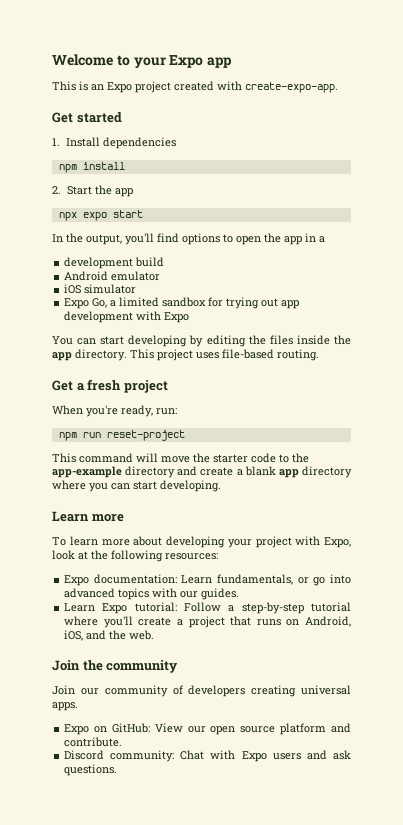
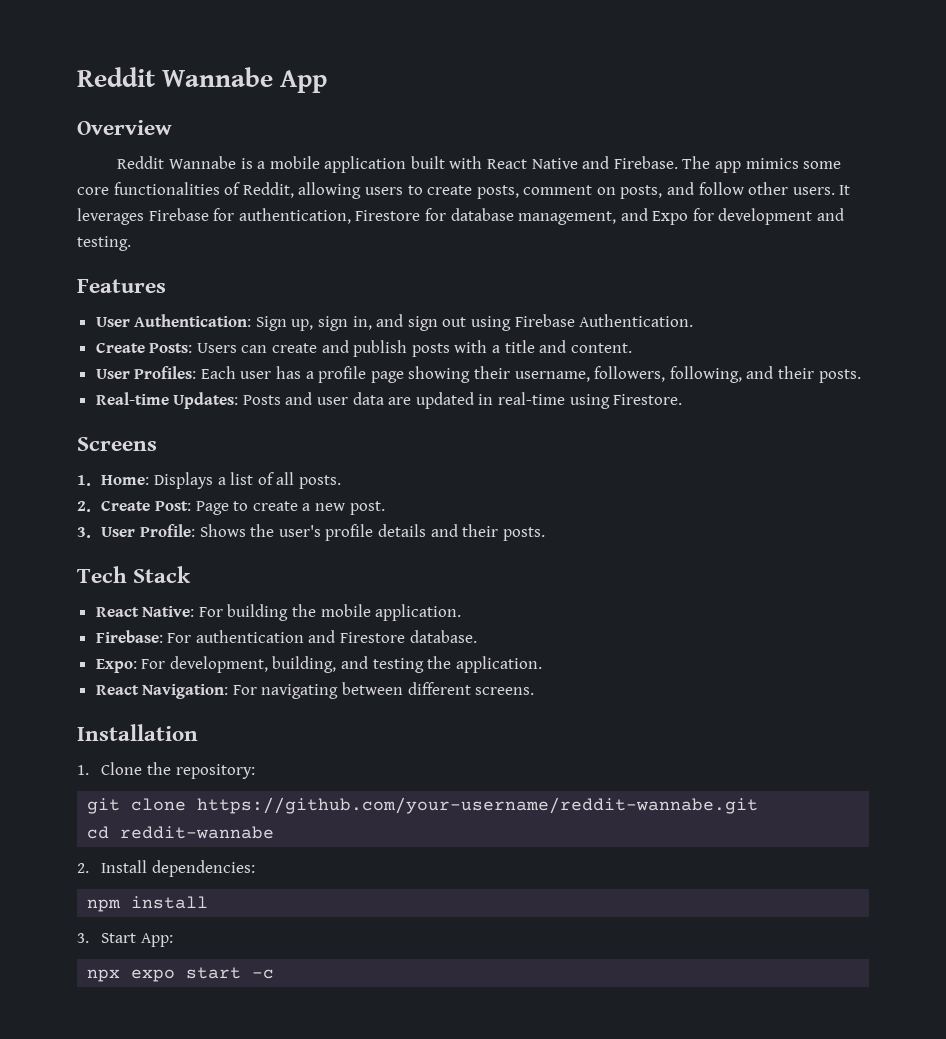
- Welcome to your Expo app
- This is an Expo project created with create-expo-app.
- Get started
- 1. Install dependencies
+ Reddit Wannabe App
+ Overview
+ Reddit Wannabe is a mobile application built with React Native and Firebase. The app mimics some core functionalities of Reddit, allowing users to create posts, comment on posts, and follow other users. It leverages Firebase for authentication, Firestore for database management, and Expo for development and testing.
+ Features
+ User Authentication: Sign up, sign in, and sign out using Firebase Authentication.
+ Create Posts: Users can create and publish posts with a title and content.
+ User Profiles: Each user has a profile page showing their username, followers, following, and their posts.
+ Real-time Updates: Posts and user data are updated in real-time using Firestore.
+ Screens
+ 1. Home: Displays a list of all posts.
+ 2. Create Post: Page to create a new post.
+ 3. User Profile: Shows the user's profile details and their posts.
+ Tech Stack
+ React Native: For building the mobile application.
+ Firebase: For authentication and Firestore database.
+ Expo: For development, building, and testing the application.
+ React Navigation: For navigating between different screens.
+ Installation
+ 1. Clone the repository:
+ git clone https://github.com/your-username/reddit-wannabe.git
+ cd reddit-wannabe
+ 2. Install dependencies:
  npm install
- 2. Start the app
- npx expo start
- In the output, you'll find options to open the app in a
- development build
- Android emulator
- iOS simulator
- Expo Go, a limited sandbox for trying out app development with Expo
- You can start developing by editing the files inside the app directory. This project uses file-based routing.
- Get a fresh project
- When you're ready, run:
- npm run reset-project
- This command will move the starter code to the app-example directory and create a blank app directory where you can start developing.
- Learn more
- To learn more about developing your project with Expo, look at the following resources:
- Expo documentation: Learn fundamentals, or go into advanced topics with our guides.
- Learn Expo tutorial: Follow a step-by-step tutorial where you'll create a project that runs on Android, iOS, and the web.
- Join the community
- Join our community of developers creating universal apps.
- Expo on GitHub: View our open source platform and contribute.
- Discord community: Chat with Expo users and ask questions.
+ 3. Start App:
+ npx expo start -c

